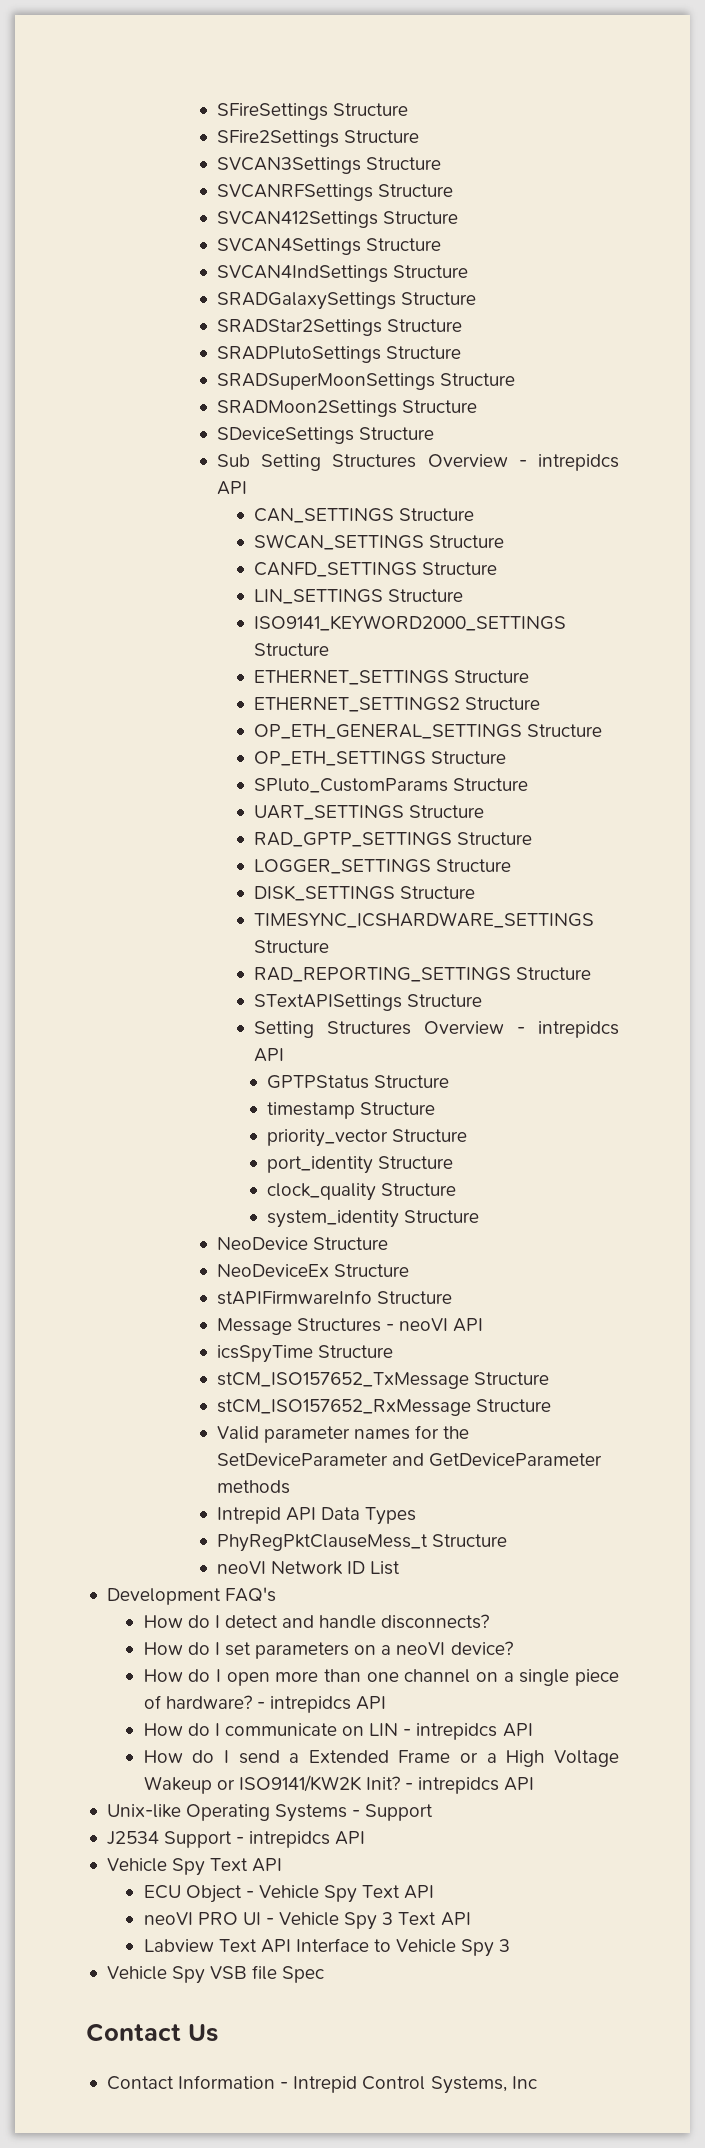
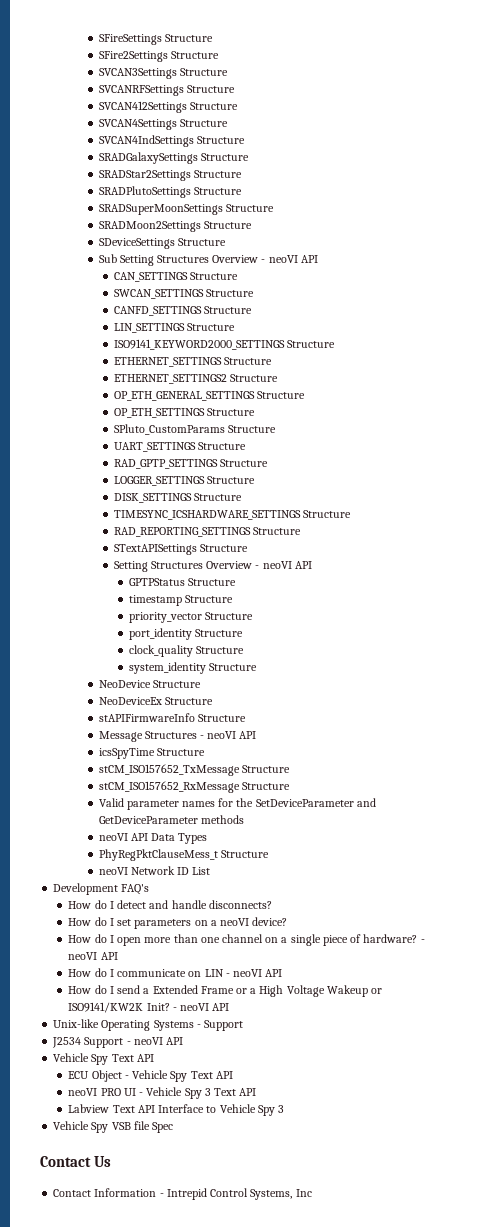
- Sub Setting Structures Overview - intrepidcs API
+ Sub Setting Structures Overview - neoVI API
  STextAPISettings Structure
- Setting Structures Overview - intrepidcs API
+ Setting Structures Overview - neoVI API
- Intrepid API Data Types
+ neoVI API Data Types
- How do I open more than one channel on a single piece of hardware? - intrepidcs API
+ How do I open more than one channel on a single piece of hardware? - neoVI API
- How do I communicate on LIN - intrepidcs API
+ How do I communicate on LIN - neoVI API
- How do I send a Extended Frame or a High Voltage Wakeup or ISO9141/KW2K Init? - intrepidcs API
+ How do I send a Extended Frame or a High Voltage Wakeup or ISO9141/KW2K Init? - neoVI API
- J2534 Support - intrepidcs API
+ J2534 Support - neoVI API

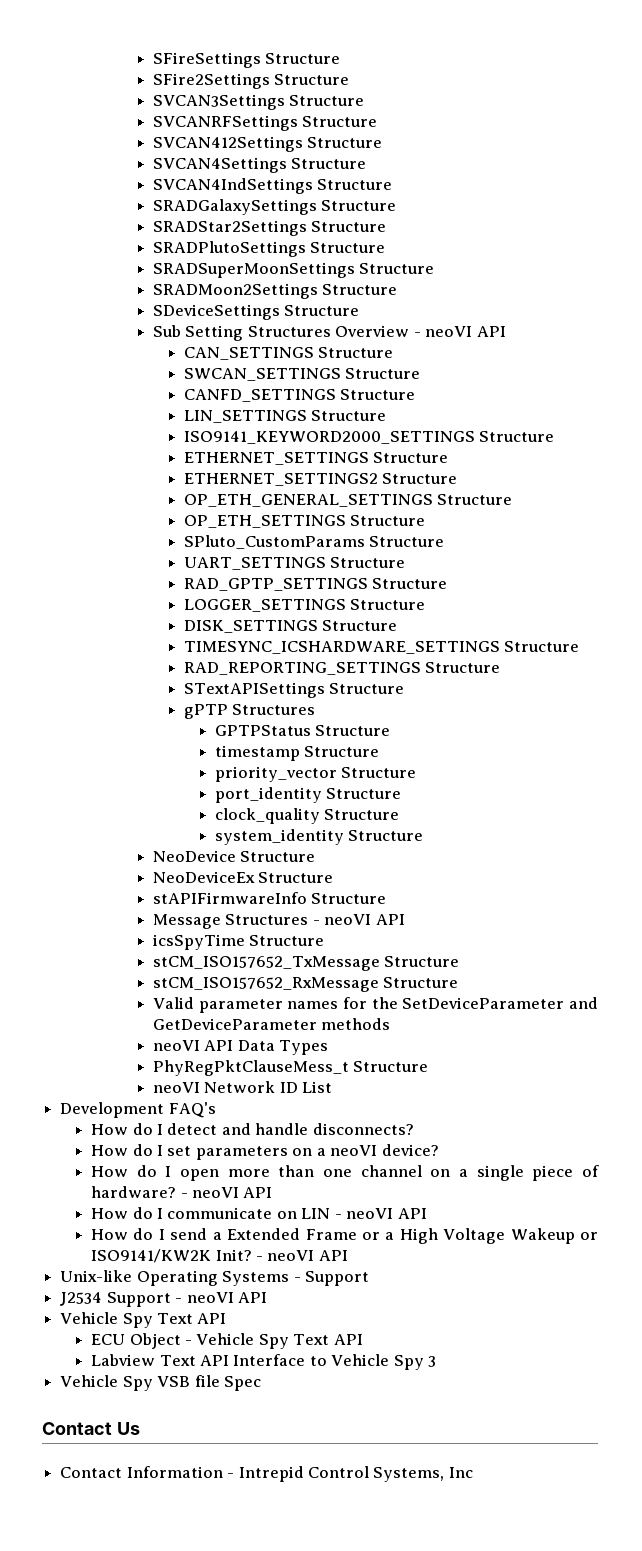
  STextAPISettings Structure
- Setting Structures Overview - neoVI API
+ gPTP Structures
- neoVI PRO UI - Vehicle Spy 3 Text API

